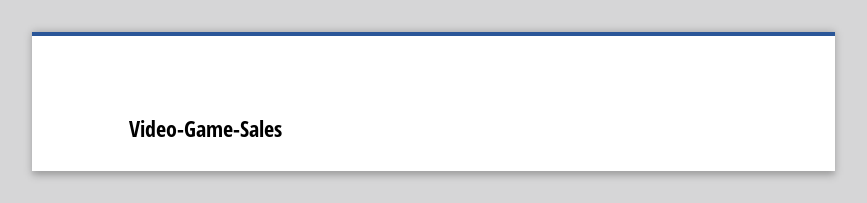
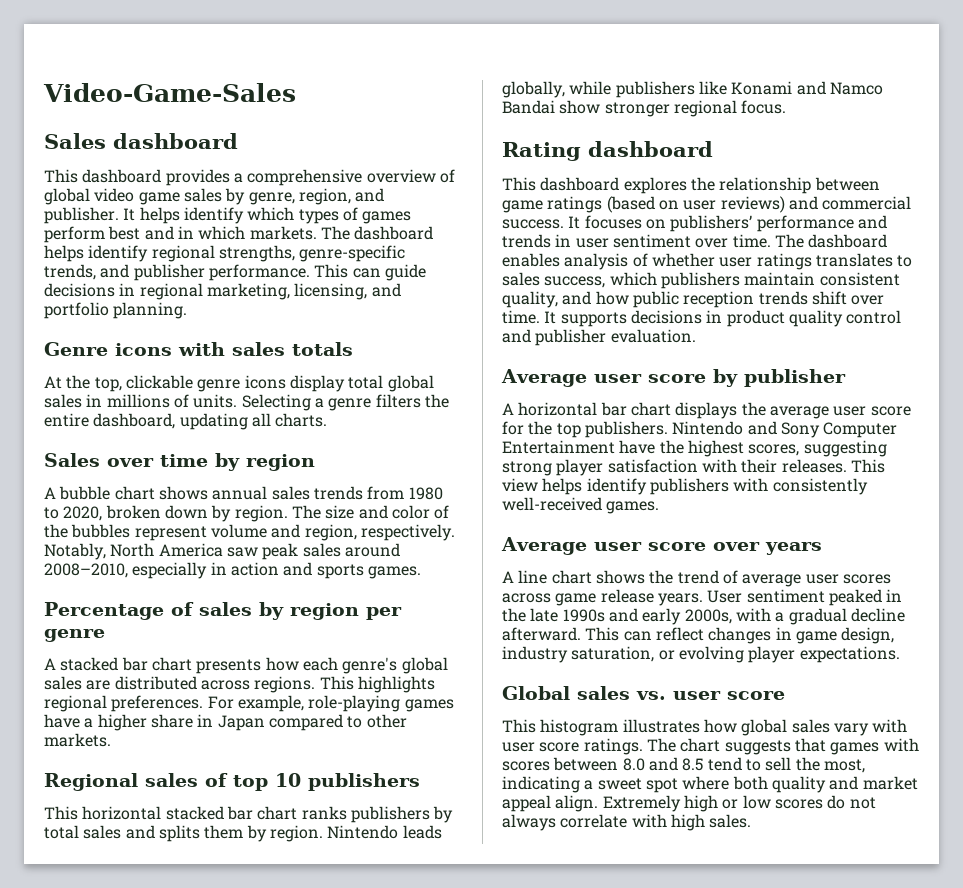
+ Sales dashboard
+ This dashboard provides a comprehensive overview of global video game sales by genre, region, and publisher. It helps identify which types of games perform best and in which markets. The dashboard helps identify regional strengths, genre-specific trends, and publisher performance. This can guide decisions in regional marketing, licensing, and portfolio planning.
+ Genre icons with sales totals
+ At the top, clickable genre icons display total global sales in millions of units. Selecting a genre filters the entire dashboard, updating all charts.
+ Sales over time by region
+ A bubble chart shows annual sales trends from 1980 to 2020, broken down by region. The size and color of the bubbles represent volume and region, respectively. Notably, North America saw peak sales around 2008–2010, especially in action and sports games.
+ Percentage of sales by region per genre
+ A stacked bar chart presents how each genre's global sales are distributed across regions. This highlights regional preferences. For example, role-playing games have a higher share in Japan compared to other markets.
+ Regional sales of top 10 publishers
+ This horizontal stacked bar chart ranks publishers by total sales and splits them by region. Nintendo leads globally, while publishers like Konami and Namco Bandai show stronger regional focus.
+ Rating dashboard
+ This dashboard explores the relationship between game ratings (based on user reviews) and commercial success. It focuses on publishers’ performance and trends in user sentiment over time. The dashboard enables analysis of whether user ratings translates to sales success, which publishers maintain consistent quality, and how public reception trends shift over time. It supports decisions in product quality control and publisher evaluation.
+ Average user score by publisher
+ A horizontal bar chart displays the average user score for the top publishers. Nintendo and Sony Computer Entertainment have the highest scores, suggesting strong player satisfaction with their releases. This view helps identify publishers with consistently well-received games.
+ Average user score over years
+ A line chart shows the trend of average user scores across game release years. User sentiment peaked in the late 1990s and early 2000s, with a gradual decline afterward. This can reflect changes in game design, industry saturation, or evolving player expectations.
+ Global sales vs. user score
+ This histogram illustrates how global sales vary with user score ratings. The chart suggests that games with scores between 8.0 and 8.5 tend to sell the most, indicating a sweet spot where both quality and market appeal align. Extremely high or low scores do not always correlate with high sales.

